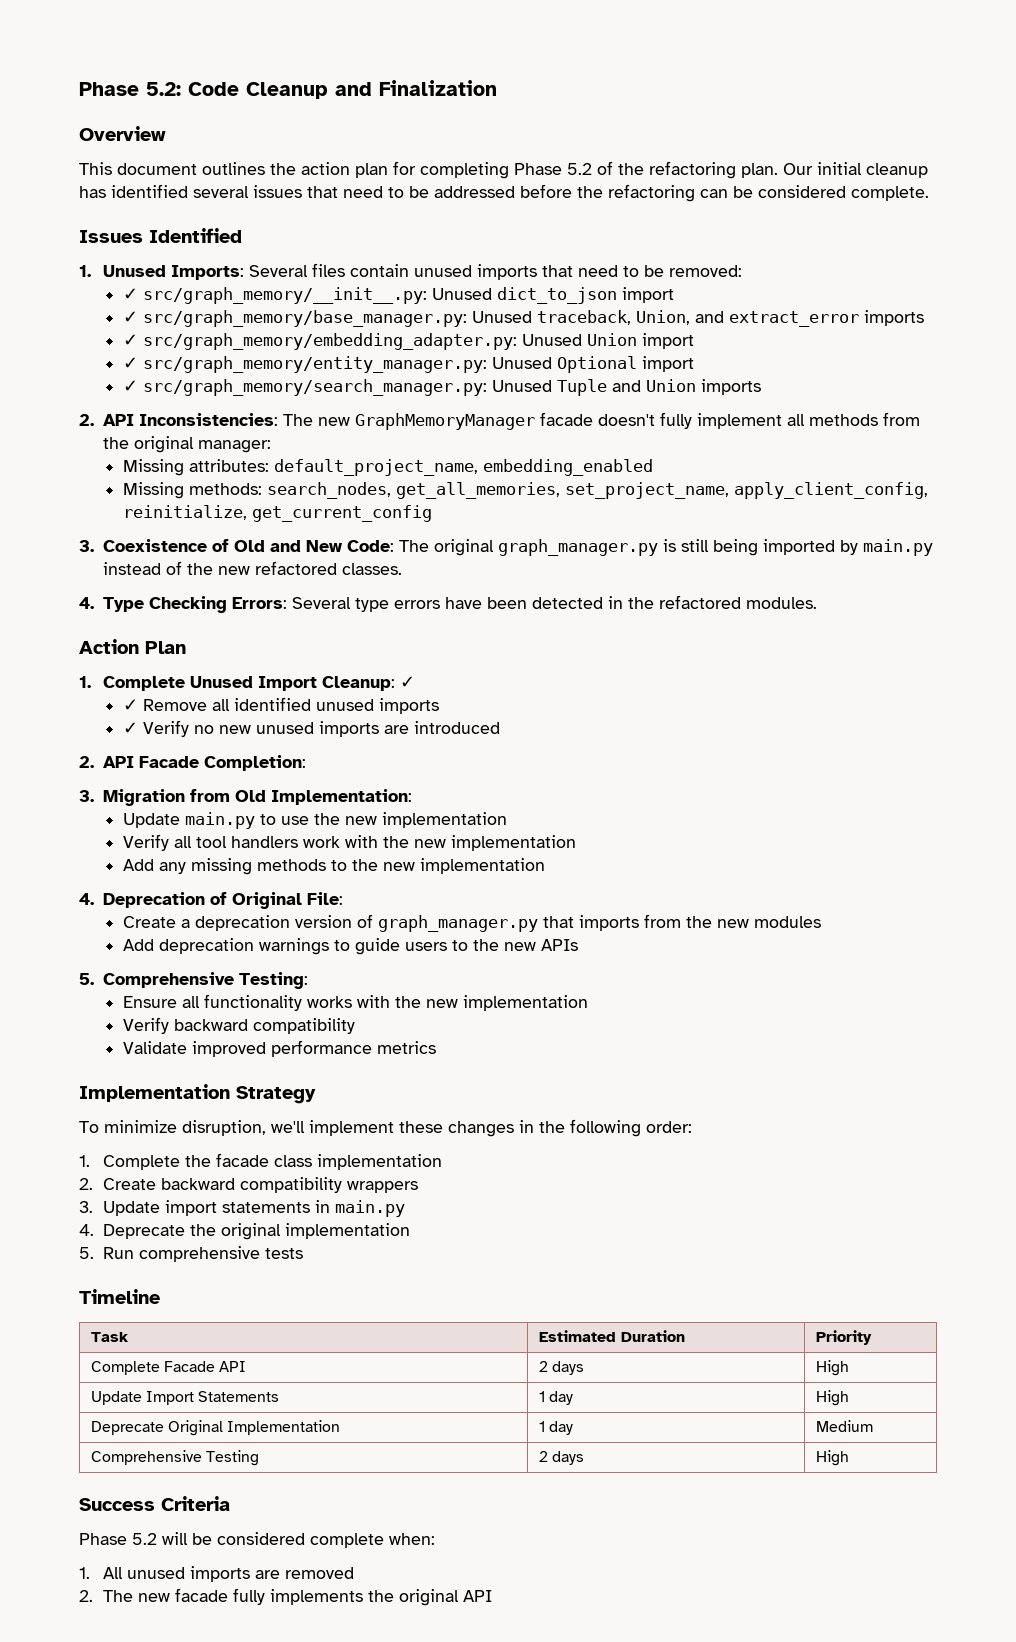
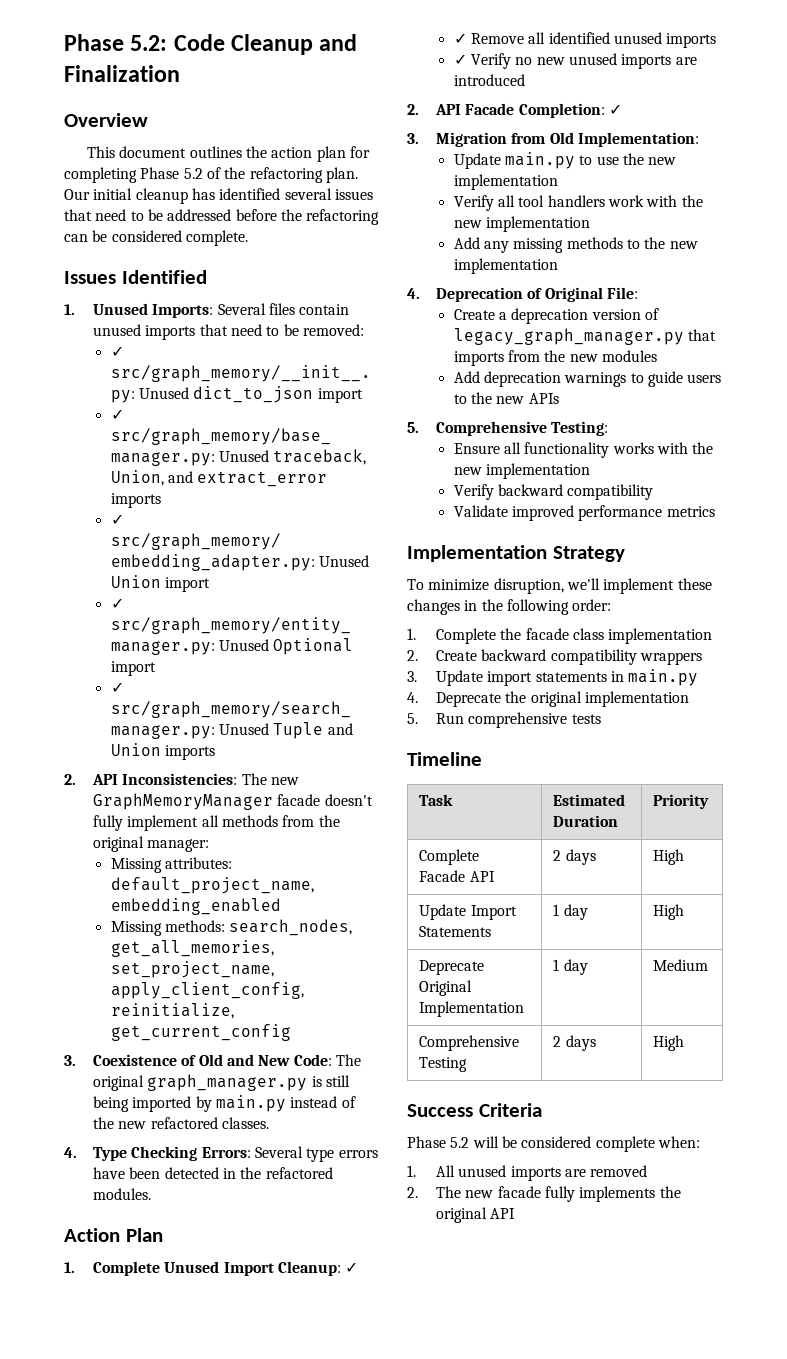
- 2. API Facade Completion:
+ 2. API Facade Completion: ✓
- Create a deprecation version of graph_manager.py that imports from the new modules
+ Create a deprecation version of legacy_graph_manager.py that imports from the new modules

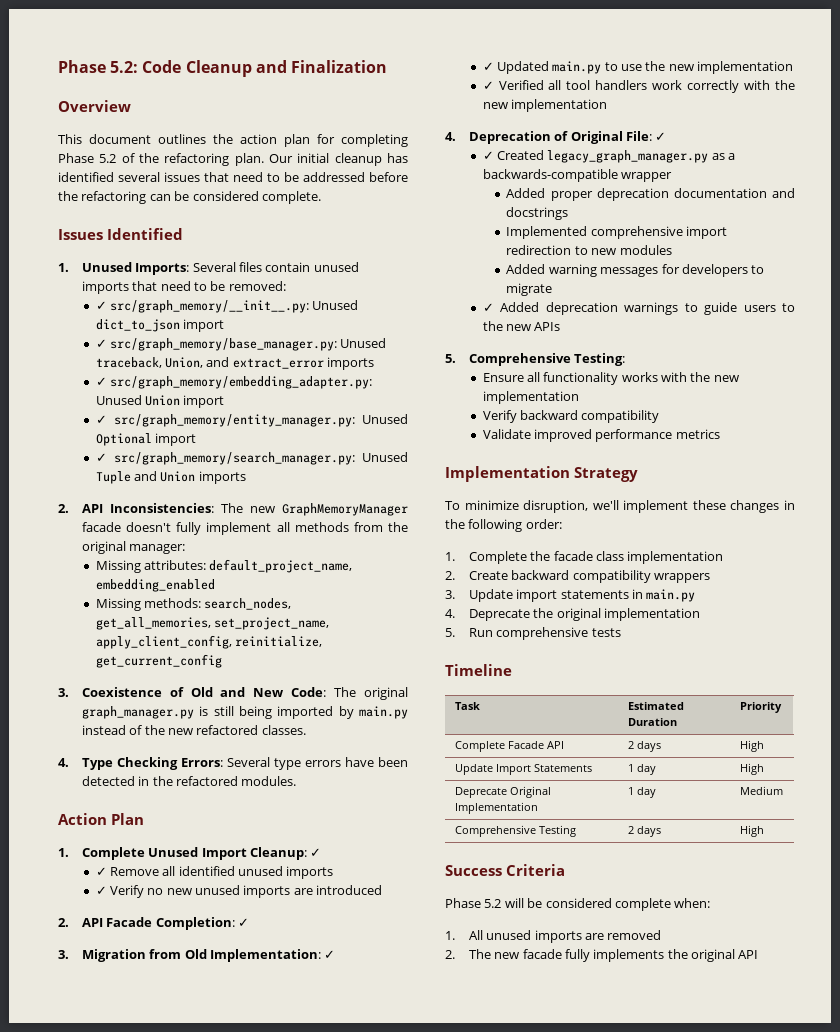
- 3. Migration from Old Implementation:
- Update main.py to use the new implementation
+ 3. Migration from Old Implementation: ✓
+ ✓ Updated main.py to use the new implementation
- Verify all tool handlers work with the new implementation
- Add any missing methods to the new implementation
+ ✓ Verified all tool handlers work correctly with the new implementation
- 4. Deprecation of Original File:
- Create a deprecation version of legacy_graph_manager.py that imports from the new modules
- Add deprecation warnings to guide users to the new APIs
+ 4. Deprecation of Original File: ✓
+ ✓ Created legacy_graph_manager.py as a backwards-compatible wrapper
+ Added proper deprecation documentation and docstrings
+ Implemented comprehensive import redirection to new modules
+ Added warning messages for developers to migrate
+ ✓ Added deprecation warnings to guide users to the new APIs

